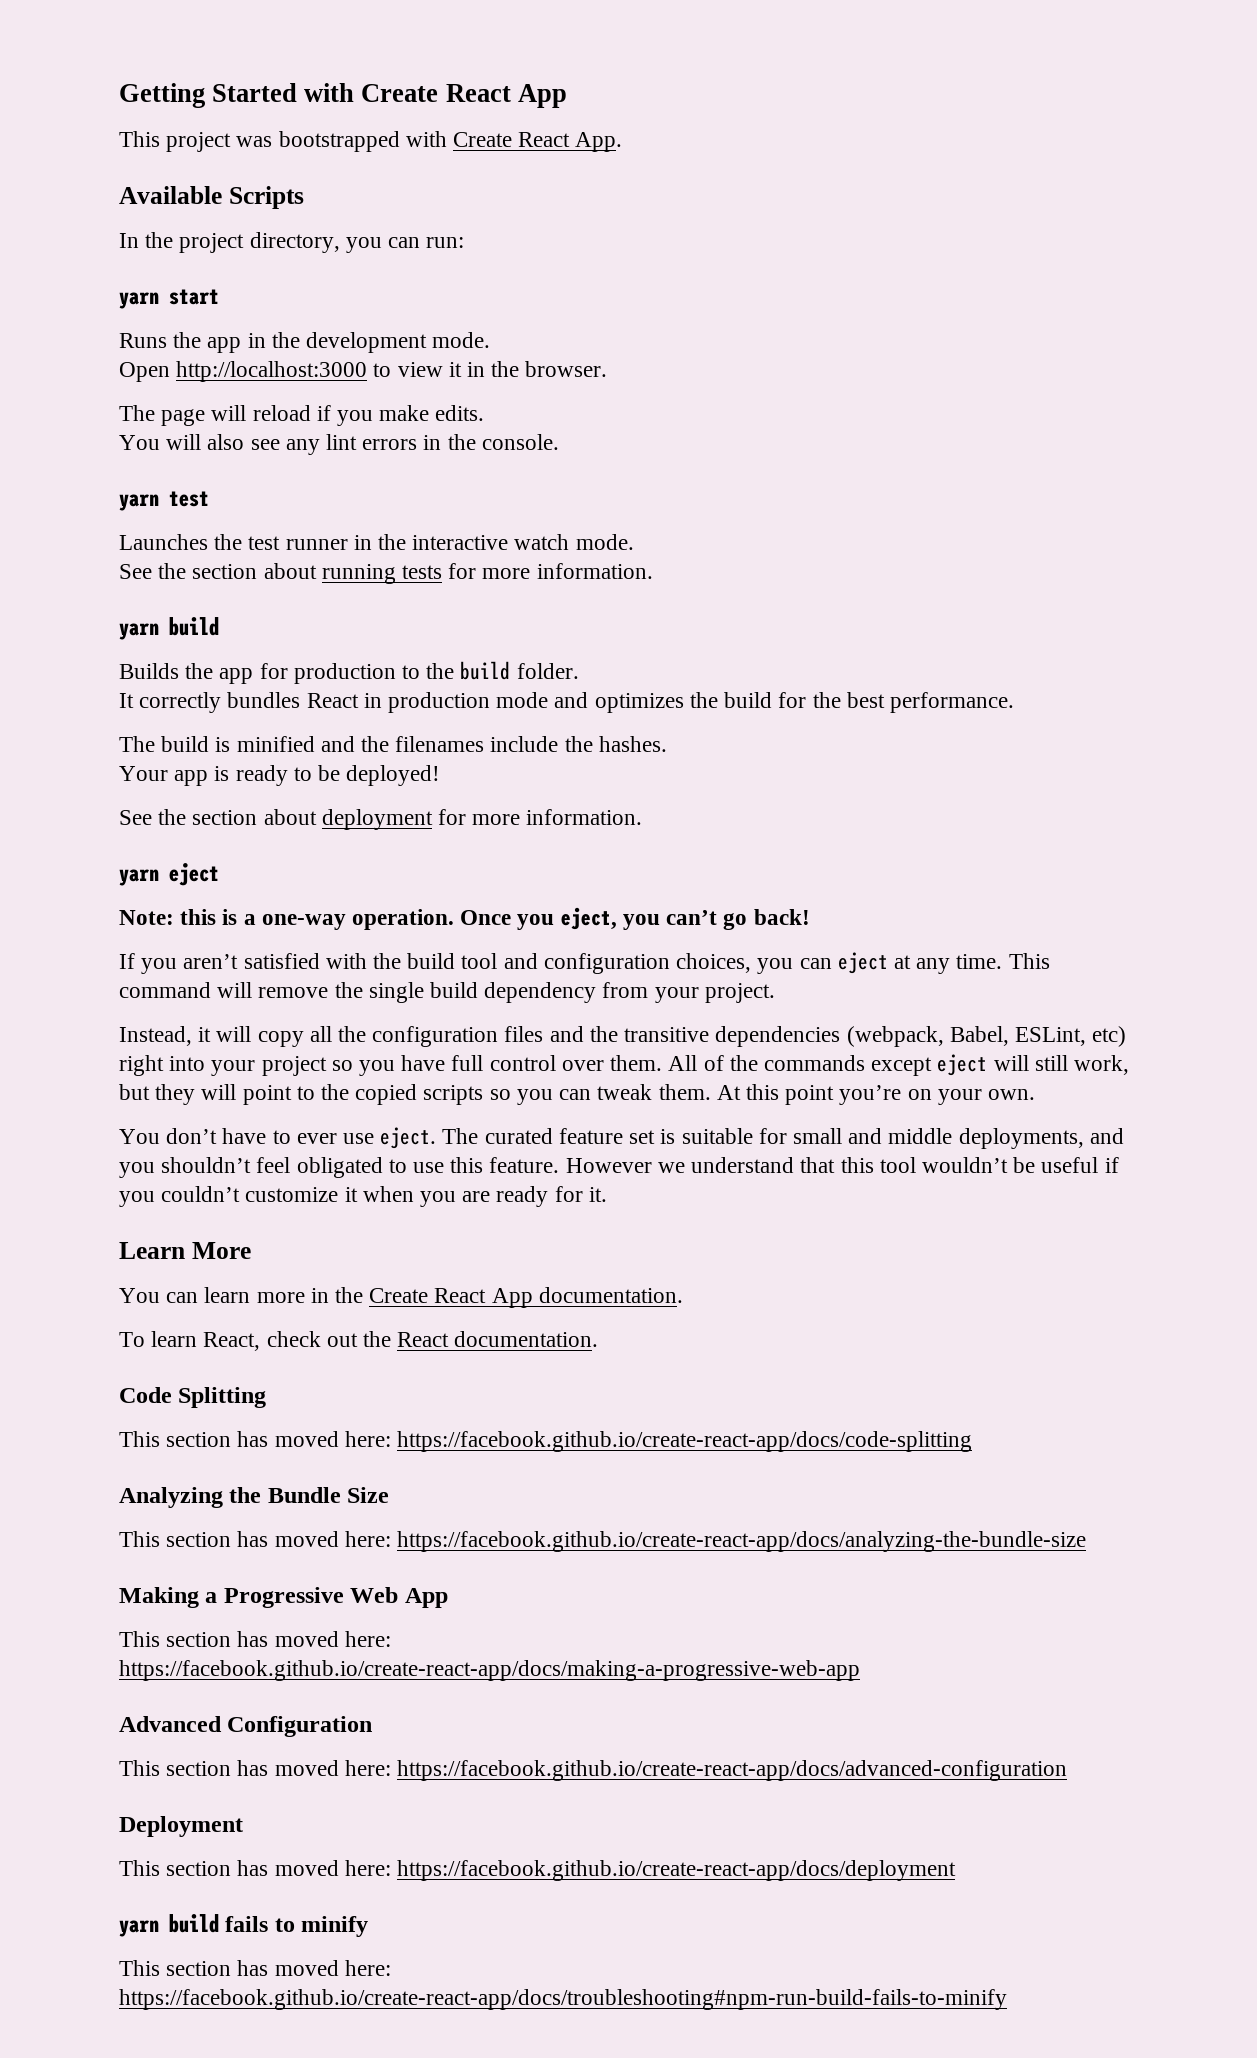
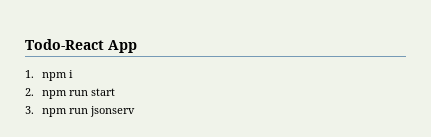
- Getting Started with Create React App
- This project was bootstrapped with Create React App.
- Available Scripts
- In the project directory, you can run:
- yarn start
- Runs the app in the development mode.
- Open http://localhost:3000 to view it in the browser.
- The page will reload if you make edits.
- You will also see any lint errors in the console.
- yarn test
- Launches the test runner in the interactive watch mode.
- See the section about running tests for more information.
- yarn build
- Builds the app for production to the build folder.
- It correctly bundles React in production mode and optimizes the build for the best performance.
- The build is minified and the filenames include the hashes.
- Your app is ready to be deployed!
- See the section about deployment for more information.
- yarn eject
- Note: this is a one-way operation. Once you eject, you can’t go back!
- If you aren’t satisfied with the build tool and configuration choices, you can eject at any time. This command will remove the single build dependency from your project.
- Instead, it will copy all the configuration files and the transitive dependencies (webpack, Babel, ESLint, etc) right into your project so you have full control over them. All of the commands except eject will still work, but they will point to the copied scripts so you can tweak them. At this point you’re on your own.
- You don’t have to ever use eject. The curated feature set is suitable for small and middle deployments, and you shouldn’t feel obligated to use this feature. However we understand that this tool wouldn’t be useful if you couldn’t customize it when you are ready for it.
- Learn More
- You can learn more in the Create React App documentation.
- To learn React, check out the React documentation.
- Code Splitting
- This section has moved here: https://facebook.github.io/create-react-app/docs/code-splitting
- Analyzing the Bundle Size
- This section has moved here: https://facebook.github.io/create-react-app/docs/analyzing-the-bundle-size
- Making a Progressive Web App
- This section has moved here: https://facebook.github.io/create-react-app/docs/making-a-progressive-web-app
- Advanced Configuration
- This section has moved here: https://facebook.github.io/create-react-app/docs/advanced-configuration
- Deployment
- This section has moved here: https://facebook.github.io/create-react-app/docs/deployment
- yarn build fails to minify
- This section has moved here: https://facebook.github.io/create-react-app/docs/troubleshooting#npm-run-build-fails-to-minify
+ Todo-React App
+ 1. npm i
+ 2. npm run start
+ 3. npm run jsonserv

